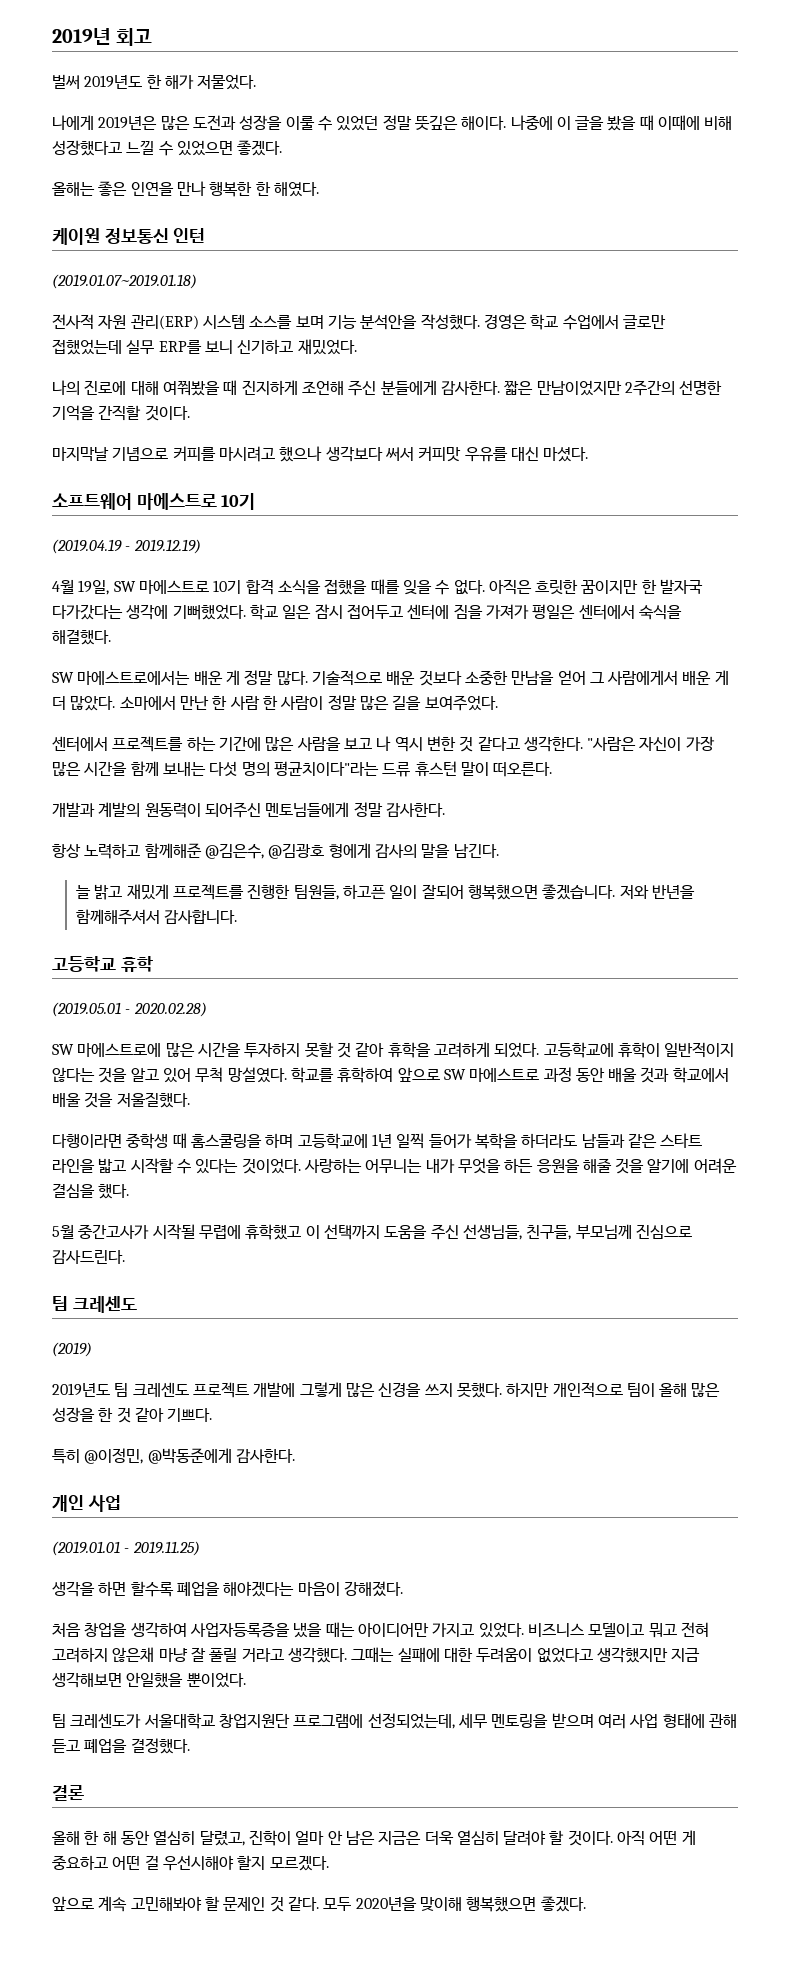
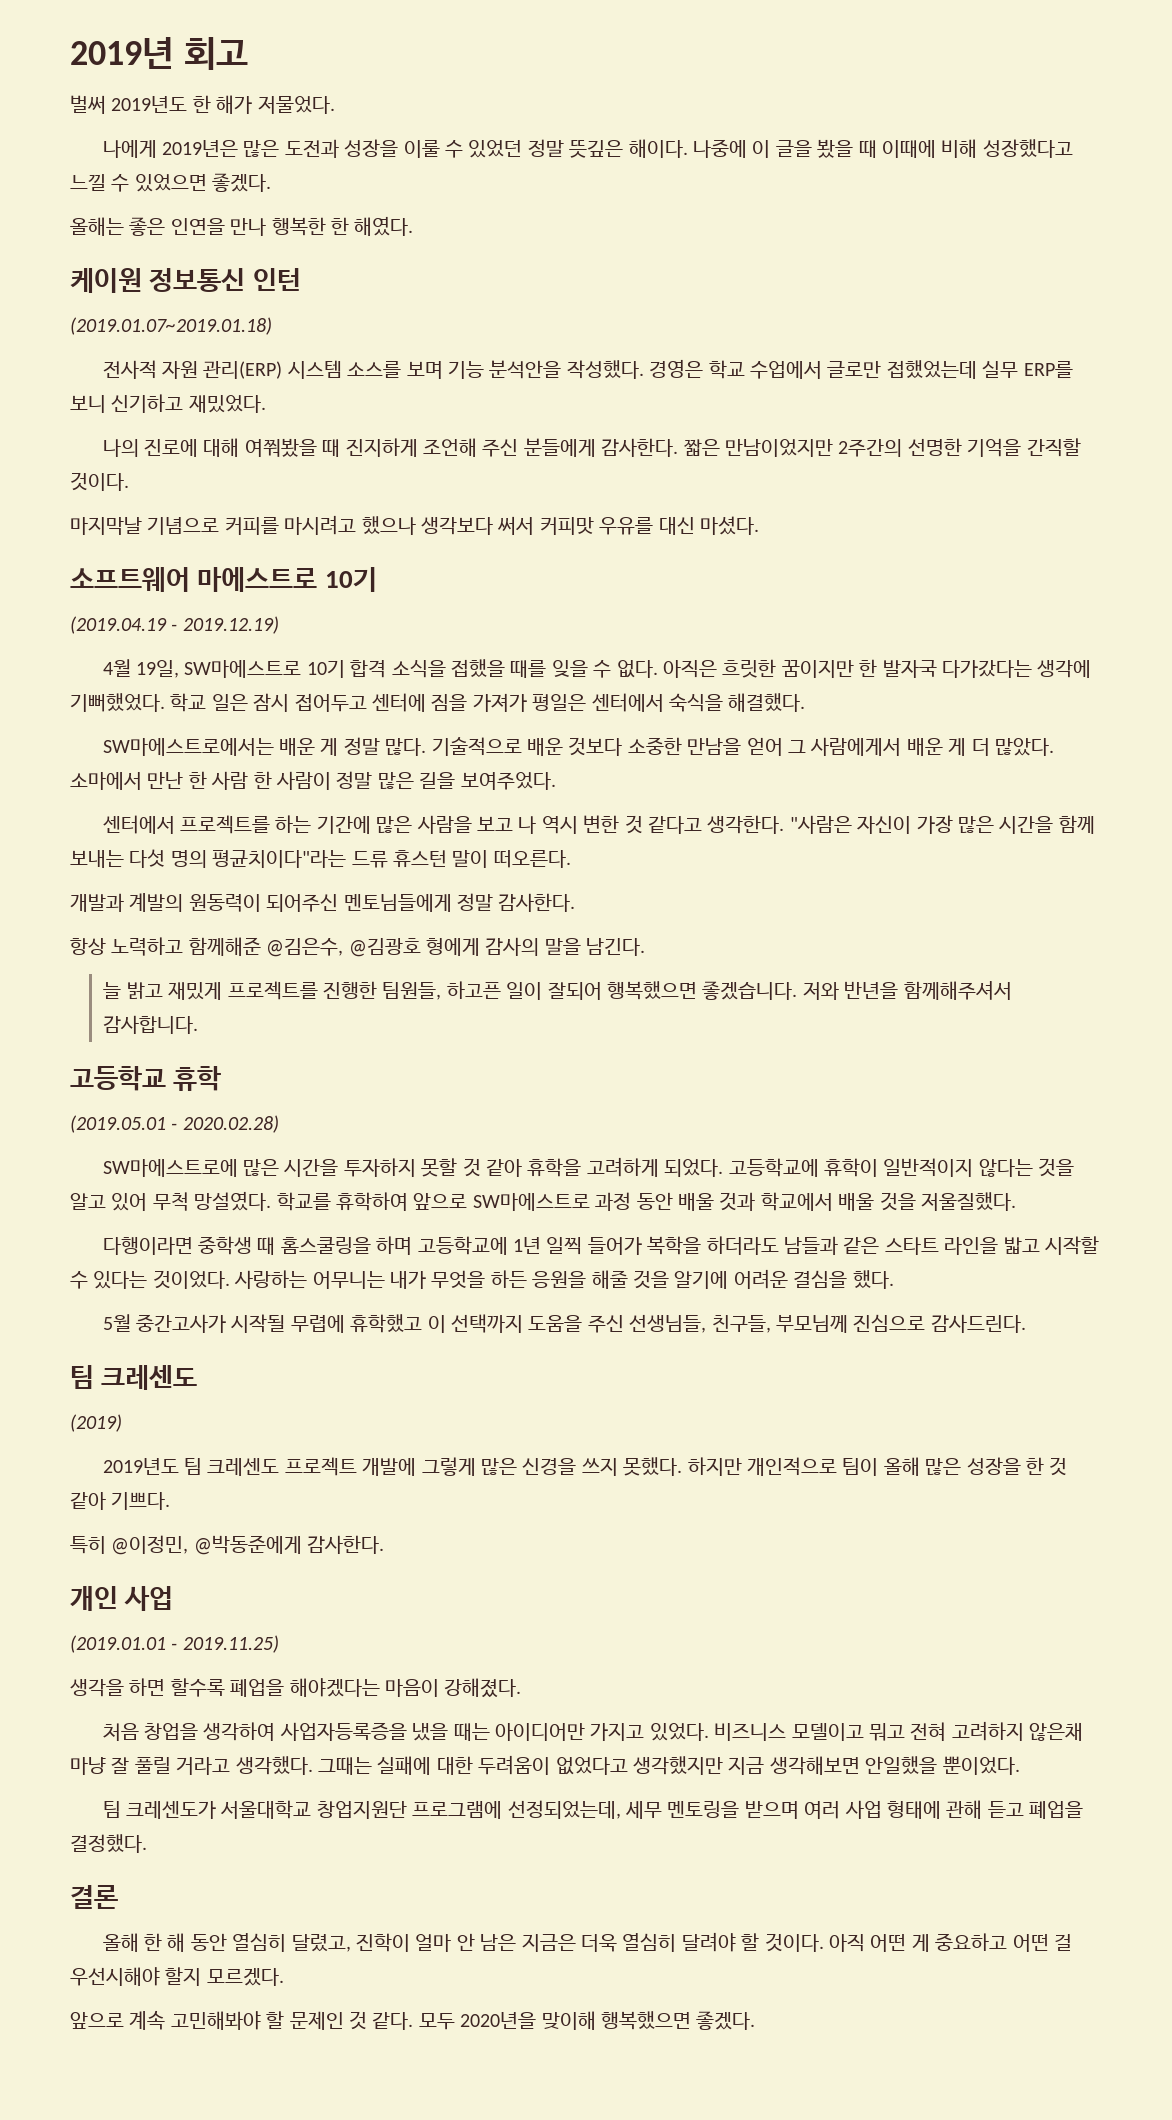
- 4월 19일, SW 마에스트로 10기 합격 소식을 접했을 때를 잊을 수 없다.
+ 4월 19일, SW마에스트로 10기 합격 소식을 접했을 때를 잊을 수 없다.
- SW 마에스트로에서는 배운 게 정말 많다.
+ SW마에스트로에서는 배운 게 정말 많다.
- SW 마에스트로에 많은 시간을 투자하지 못할 것 같아 휴학을 고려하게 되었다.
+ SW마에스트로에 많은 시간을 투자하지 못할 것 같아 휴학을 고려하게 되었다.
- 학교를 휴학하여 앞으로 SW 마에스트로 과정 동안 배울 것과 학교에서 배울 것을 저울질했다.
+ 학교를 휴학하여 앞으로 SW마에스트로 과정 동안 배울 것과 학교에서 배울 것을 저울질했다.

